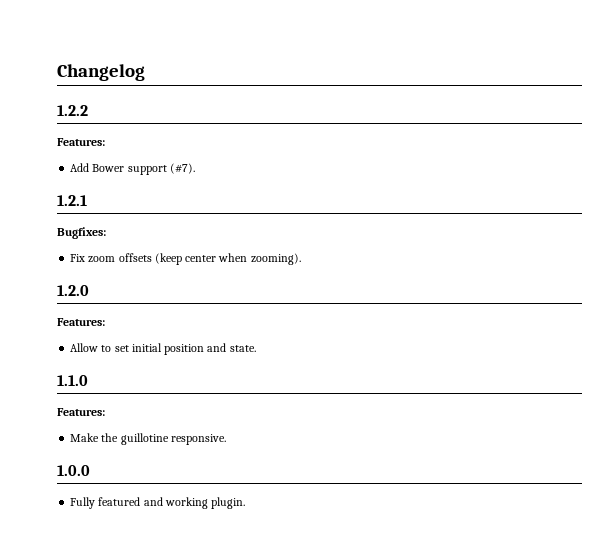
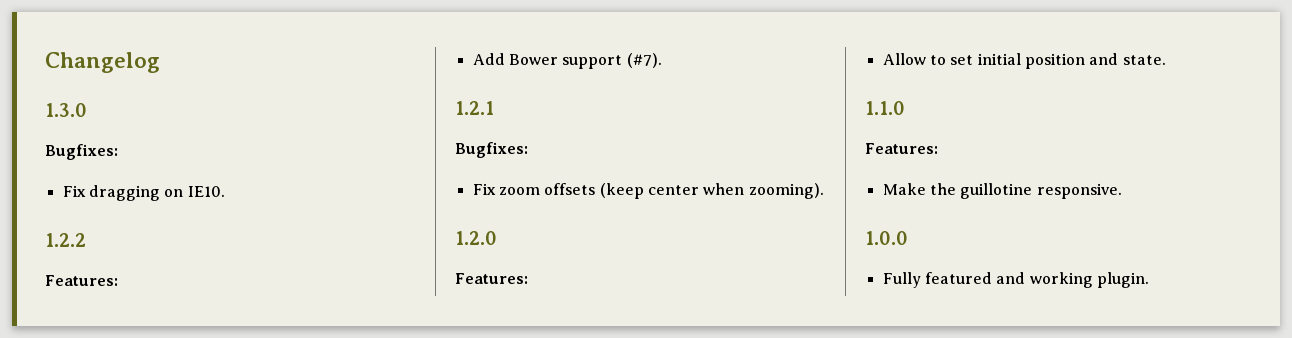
+ 1.3.0
+ Bugfixes:
+ Fix dragging on IE10.

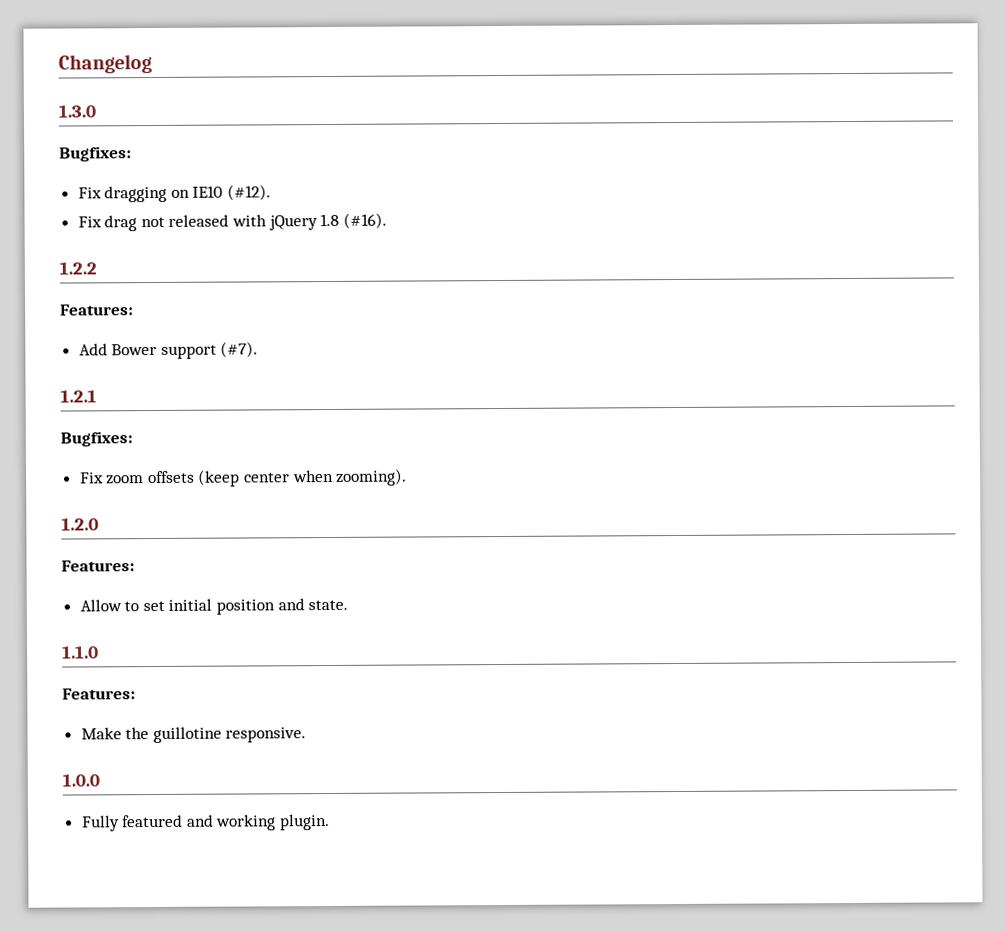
- Fix dragging on IE10.
+ Fix dragging on IE10 (#12).
+ Fix drag not released with jQuery 1.8 (#16).

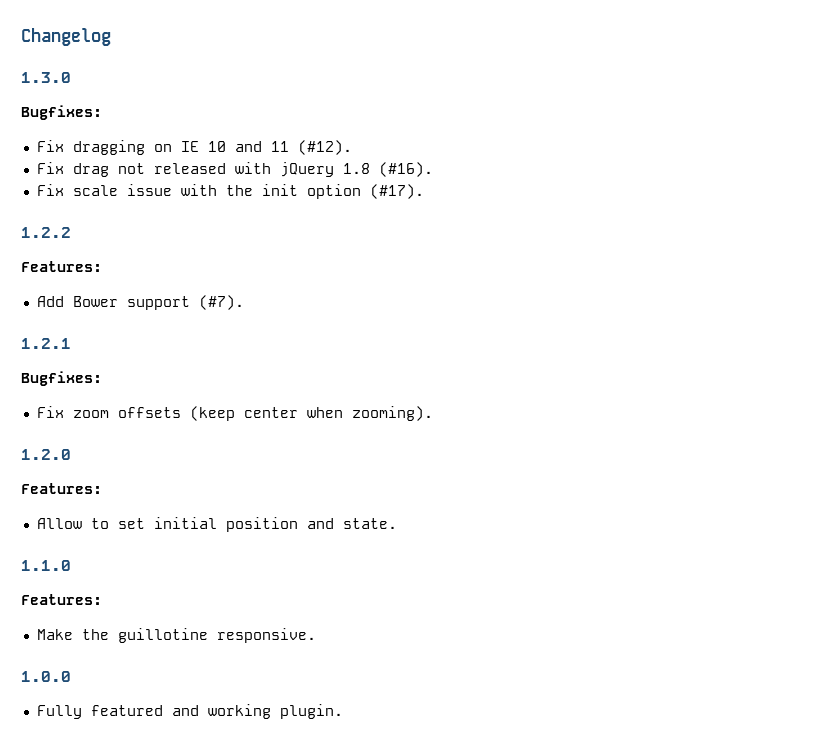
- Fix dragging on IE10 (#12).
+ Fix dragging on IE 10 and 11 (#12).
+ Fix scale issue with the init option (#17).

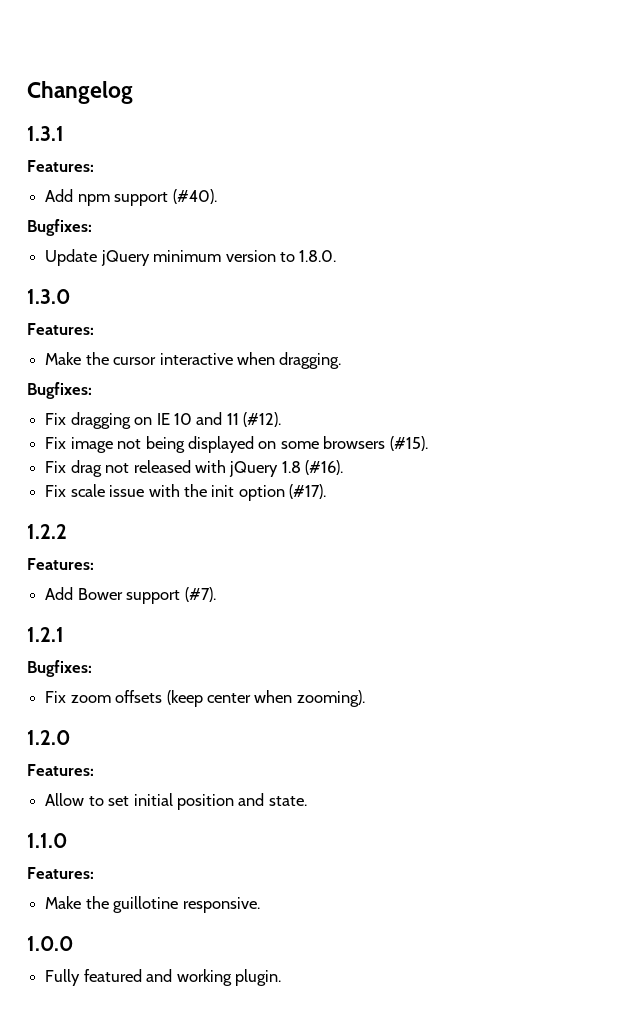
+ 1.3.1
+ Features:
+ Add npm support (#40).
+ Bugfixes:
+ Update jQuery minimum version to 1.8.0.
  1.3.0
+ Features:
+ Make the cursor interactive when dragging.
+ Fix image not being displayed on some browsers (#15).

